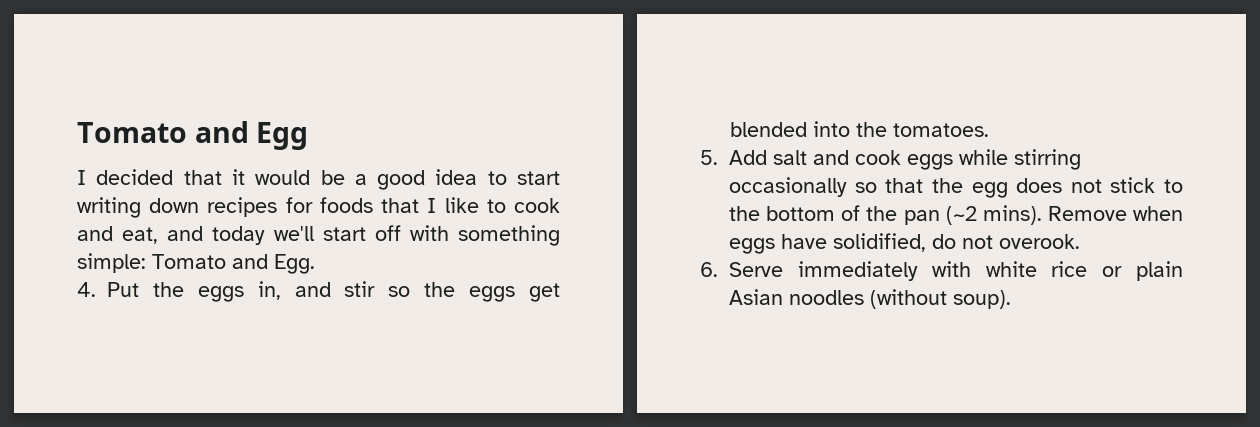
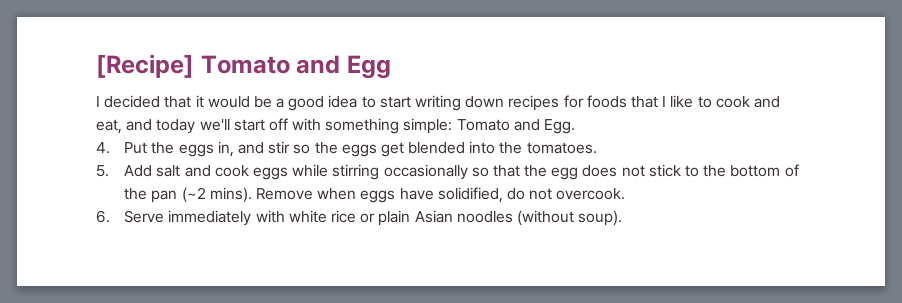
- Tomato and Egg
+ [Recipe] Tomato and Egg
- Remove when eggs have solidified, do not overook.
+ Remove when eggs have solidified, do not overcook.

